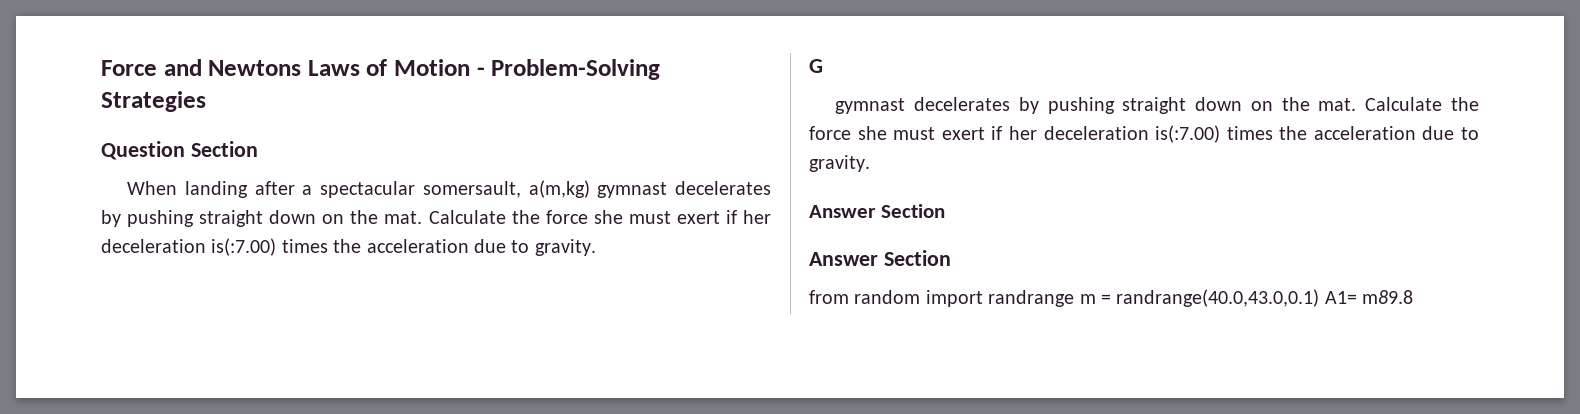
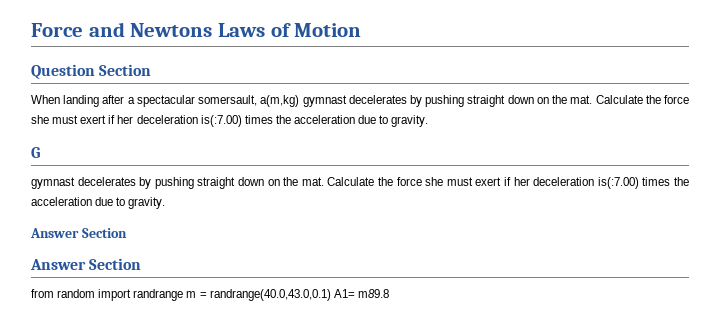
- Force and Newtons Laws of Motion - Problem-Solving Strategies
+ Force and Newtons Laws of Motion

